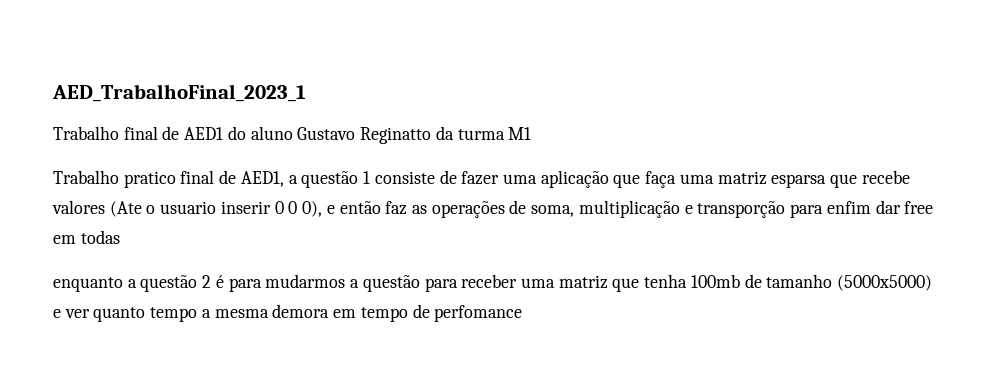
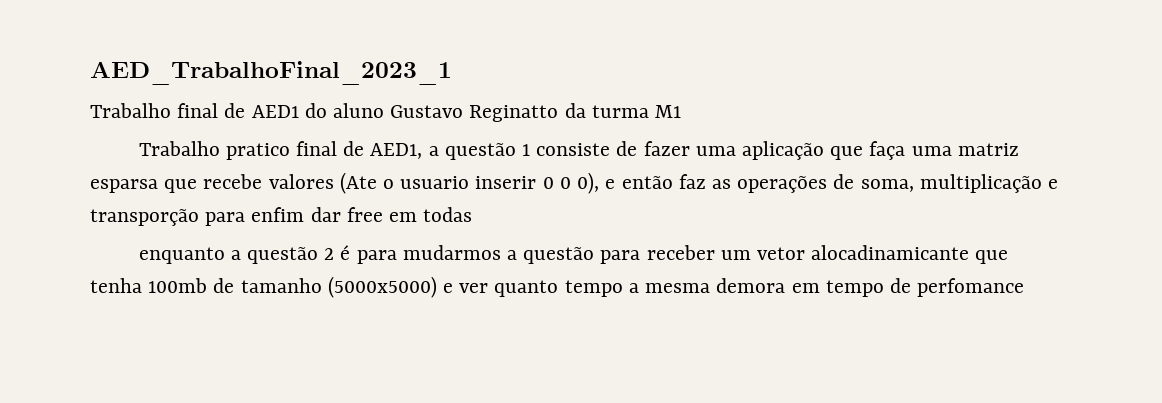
- enquanto a questão 2 é para mudarmos a questão para receber uma matriz que tenha 100mb de tamanho (5000x5000) e ver quanto tempo a mesma demora em tempo de perfomance
+ enquanto a questão 2 é para mudarmos a questão para receber um vetor alocadinamicante que tenha 100mb de tamanho (5000x5000) e ver quanto tempo a mesma demora em tempo de perfomance

